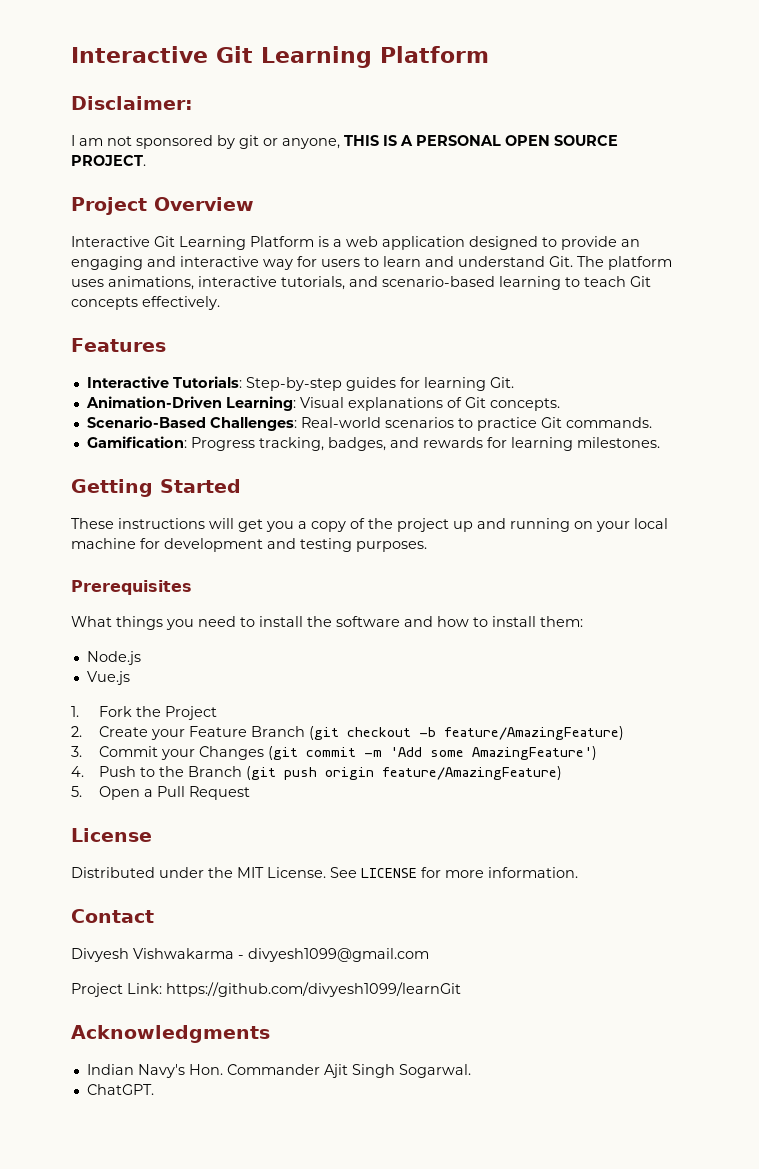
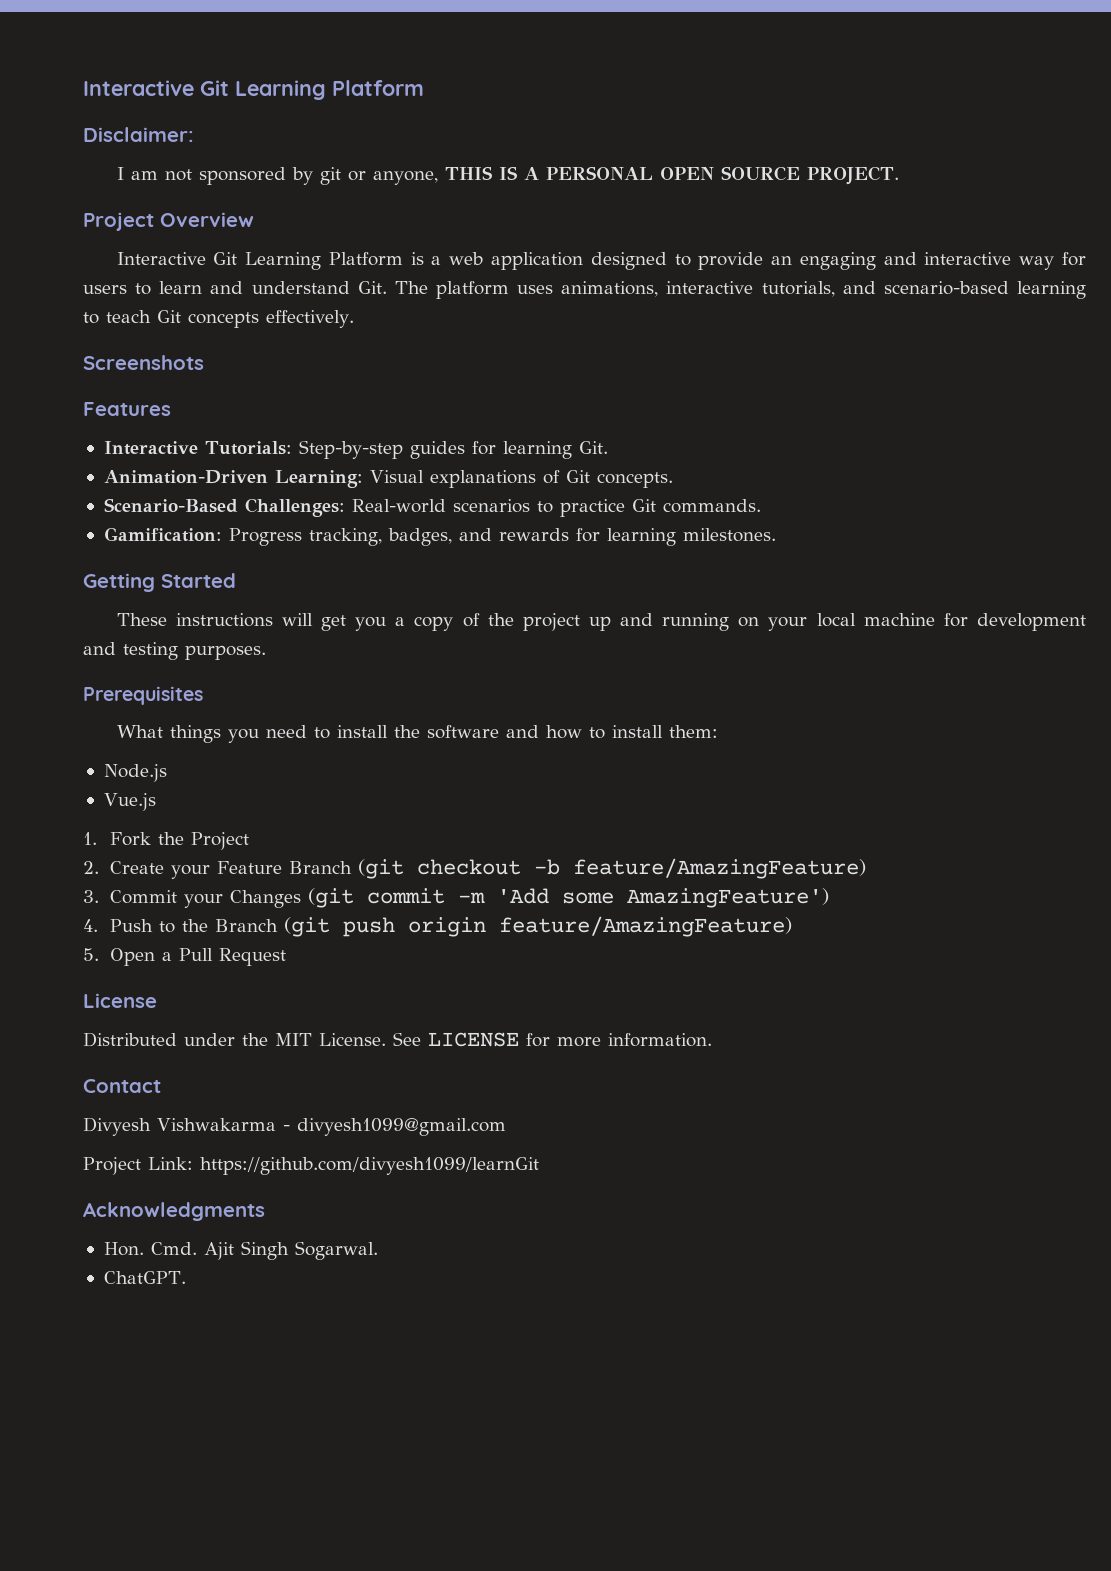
+ Screenshots
- Indian Navy's Hon. Commander Ajit Singh Sogarwal.
+ Hon. Cmd. Ajit Singh Sogarwal.

